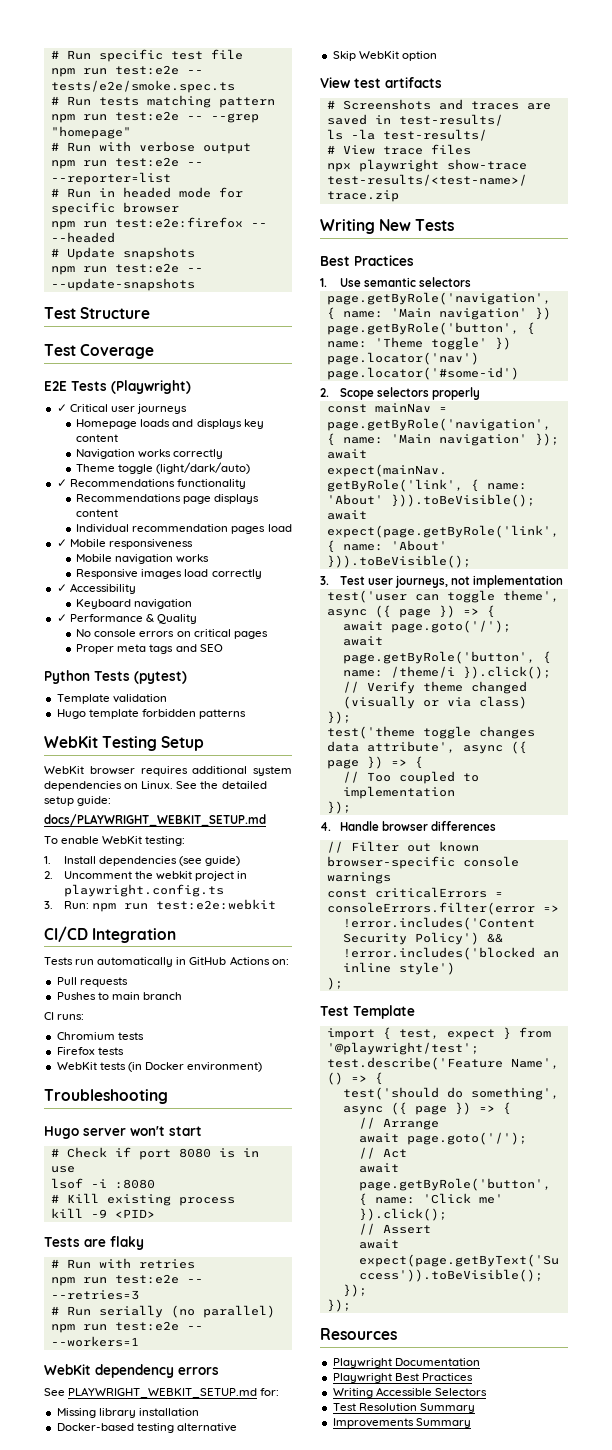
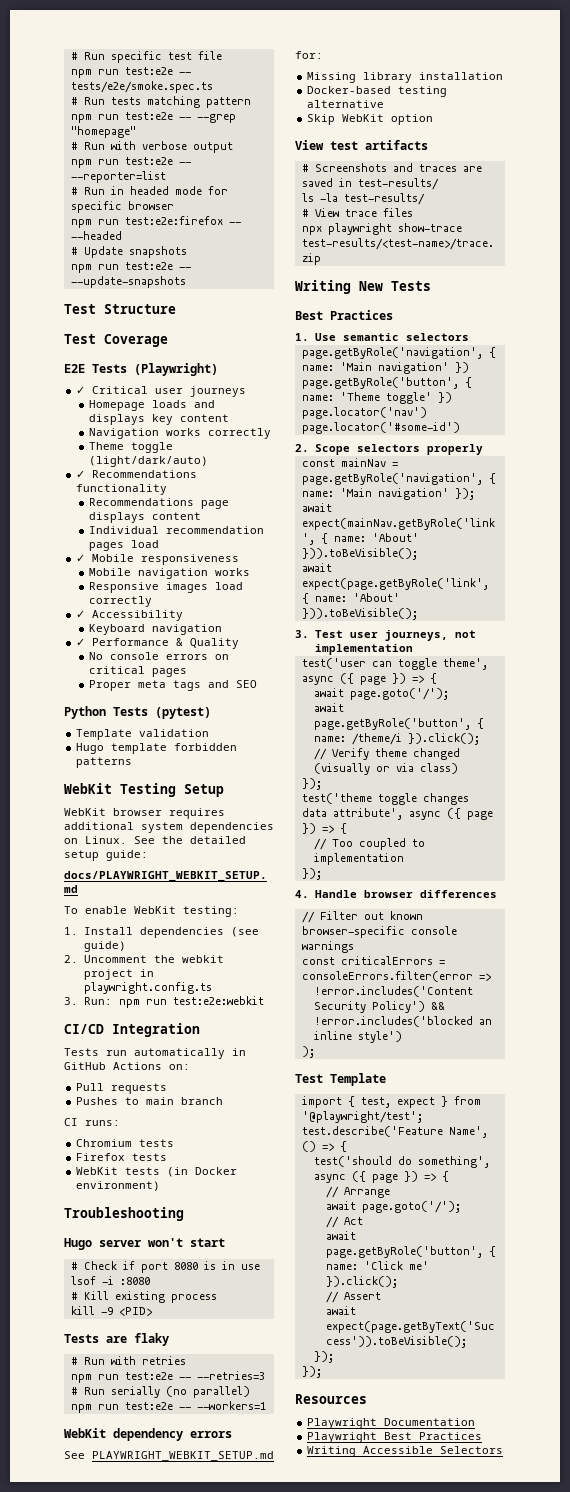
- Test Resolution Summary
- Improvements Summary

